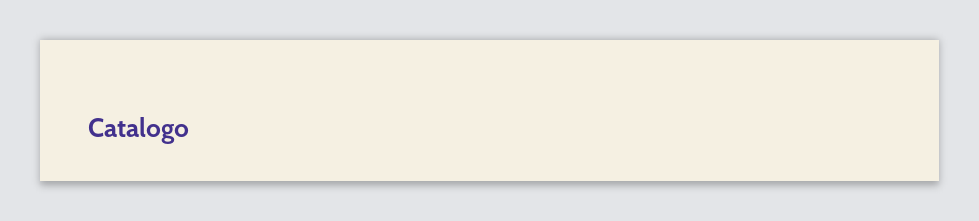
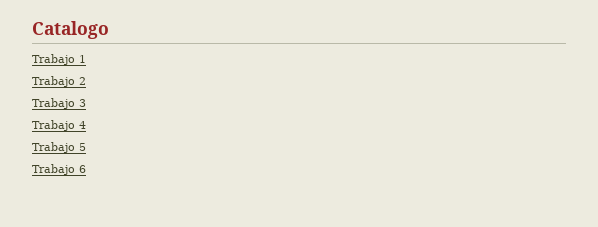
+ Trabajo 1
+ Trabajo 2
+ Trabajo 3
+ Trabajo 4
+ Trabajo 5
+ Trabajo 6

